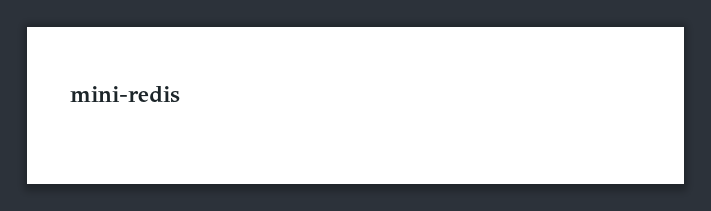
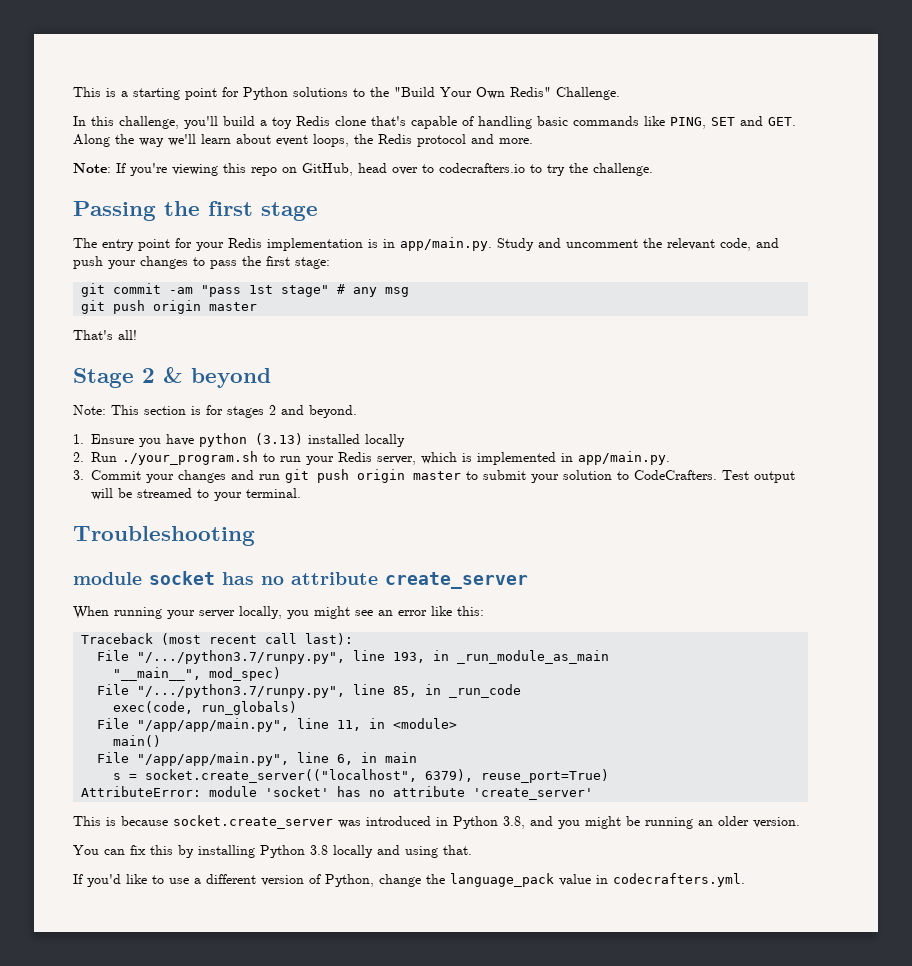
- mini-redis
+ This is a starting point for Python solutions to the "Build Your Own Redis" Challenge.
+ In this challenge, you'll build a toy Redis clone that's capable of handling basic commands like PING, SET and GET. Along the way we'll learn about event loops, the Redis protocol and more.
+ Note: If you're viewing this repo on GitHub, head over to codecrafters.io to try the challenge.
+ Passing the first stage
+ The entry point for your Redis implementation is in app/main.py. Study and uncomment the relevant code, and push your changes to pass the first stage:
+ git commit -am "pass 1st stage" # any msg
+ git push origin master
+ That's all!
+ Stage 2 & beyond
+ Note: This section is for stages 2 and beyond.
+ 1. Ensure you have python (3.13) installed locally
+ 2. Run ./your_program.sh to run your Redis server, which is implemented in app/main.py.
+ 3. Commit your changes and run git push origin master to submit your solution to CodeCrafters. Test output will be streamed to your terminal.
+ Troubleshooting
+ module socket has no attribute create_server
+ When running your server locally, you might see an error like this:
+ Traceback (most recent call last):
+ File "/.../python3.7/runpy.py", line 193, in _run_module_as_main
+ "__main__", mod_spec)
+ File "/.../python3.7/runpy.py", line 85, in _run_code
+ exec(code, run_globals)
+ File "/app/app/main.py", line 11, in <module>
+ main()
+ File "/app/app/main.py", line 6, in main
+ s = socket.create_server(("localhost", 6379), reuse_port=True)
+ AttributeError: module 'socket' has no attribute 'create_server'
+ This is because socket.create_server was introduced in Python 3.8, and you might be running an older version.
+ You can fix this by installing Python 3.8 locally and using that.
+ If you'd like to use a different version of Python, change the language_pack value in codecrafters.yml.

